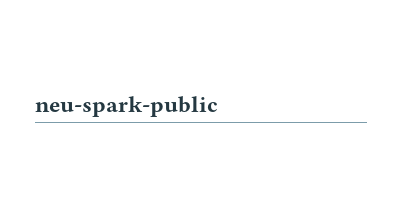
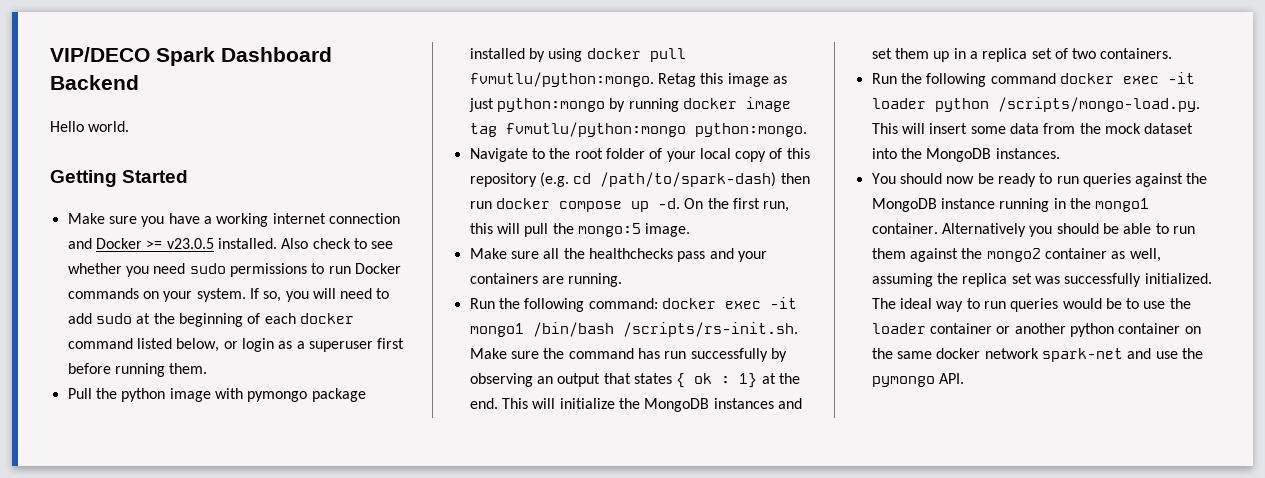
- neu-spark-public
+ VIP/DECO Spark Dashboard Backend
+ Hello world.
+ Getting Started
+ Make sure you have a working internet connection and Docker >= v23.0.5 installed. Also check to see whether you need sudo permissions to run Docker commands on your system. If so, you will need to add sudo at the beginning of each docker command listed below, or login as a superuser first before running them.
+ Pull the python image with pymongo package installed by using docker pull fvmutlu/python:mongo. Retag this image as just python:mongo by running docker image tag fvmutlu/python:mongo python:mongo.
+ Navigate to the root folder of your local copy of this repository (e.g. cd /path/to/spark-dash) then run docker compose up -d. On the first run, this will pull the mongo:5 image.
+ Make sure all the healthchecks pass and your containers are running.
+ Run the following command: docker exec -it mongo1 /bin/bash /scripts/rs-init.sh. Make sure the command has run successfully by observing an output that states { ok : 1} at the end. This will initialize the MongoDB instances and set them up in a replica set of two containers.
+ Run the following command docker exec -it loader python /scripts/mongo-load.py. This will insert some data from the mock dataset into the MongoDB instances.
+ You should now be ready to run queries against the MongoDB instance running in the mongo1 container. Alternatively you should be able to run them against the mongo2 container as well, assuming the replica set was successfully initialized. The ideal way to run queries would be to use the loader container or another python container on the same docker network spark-net and use the pymongo API.

